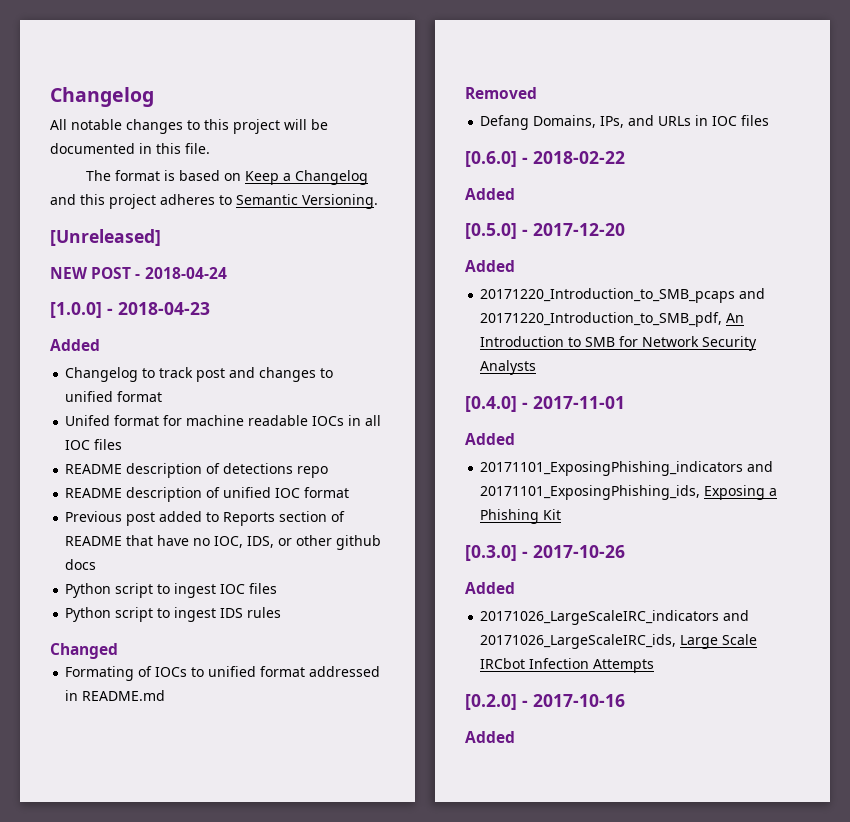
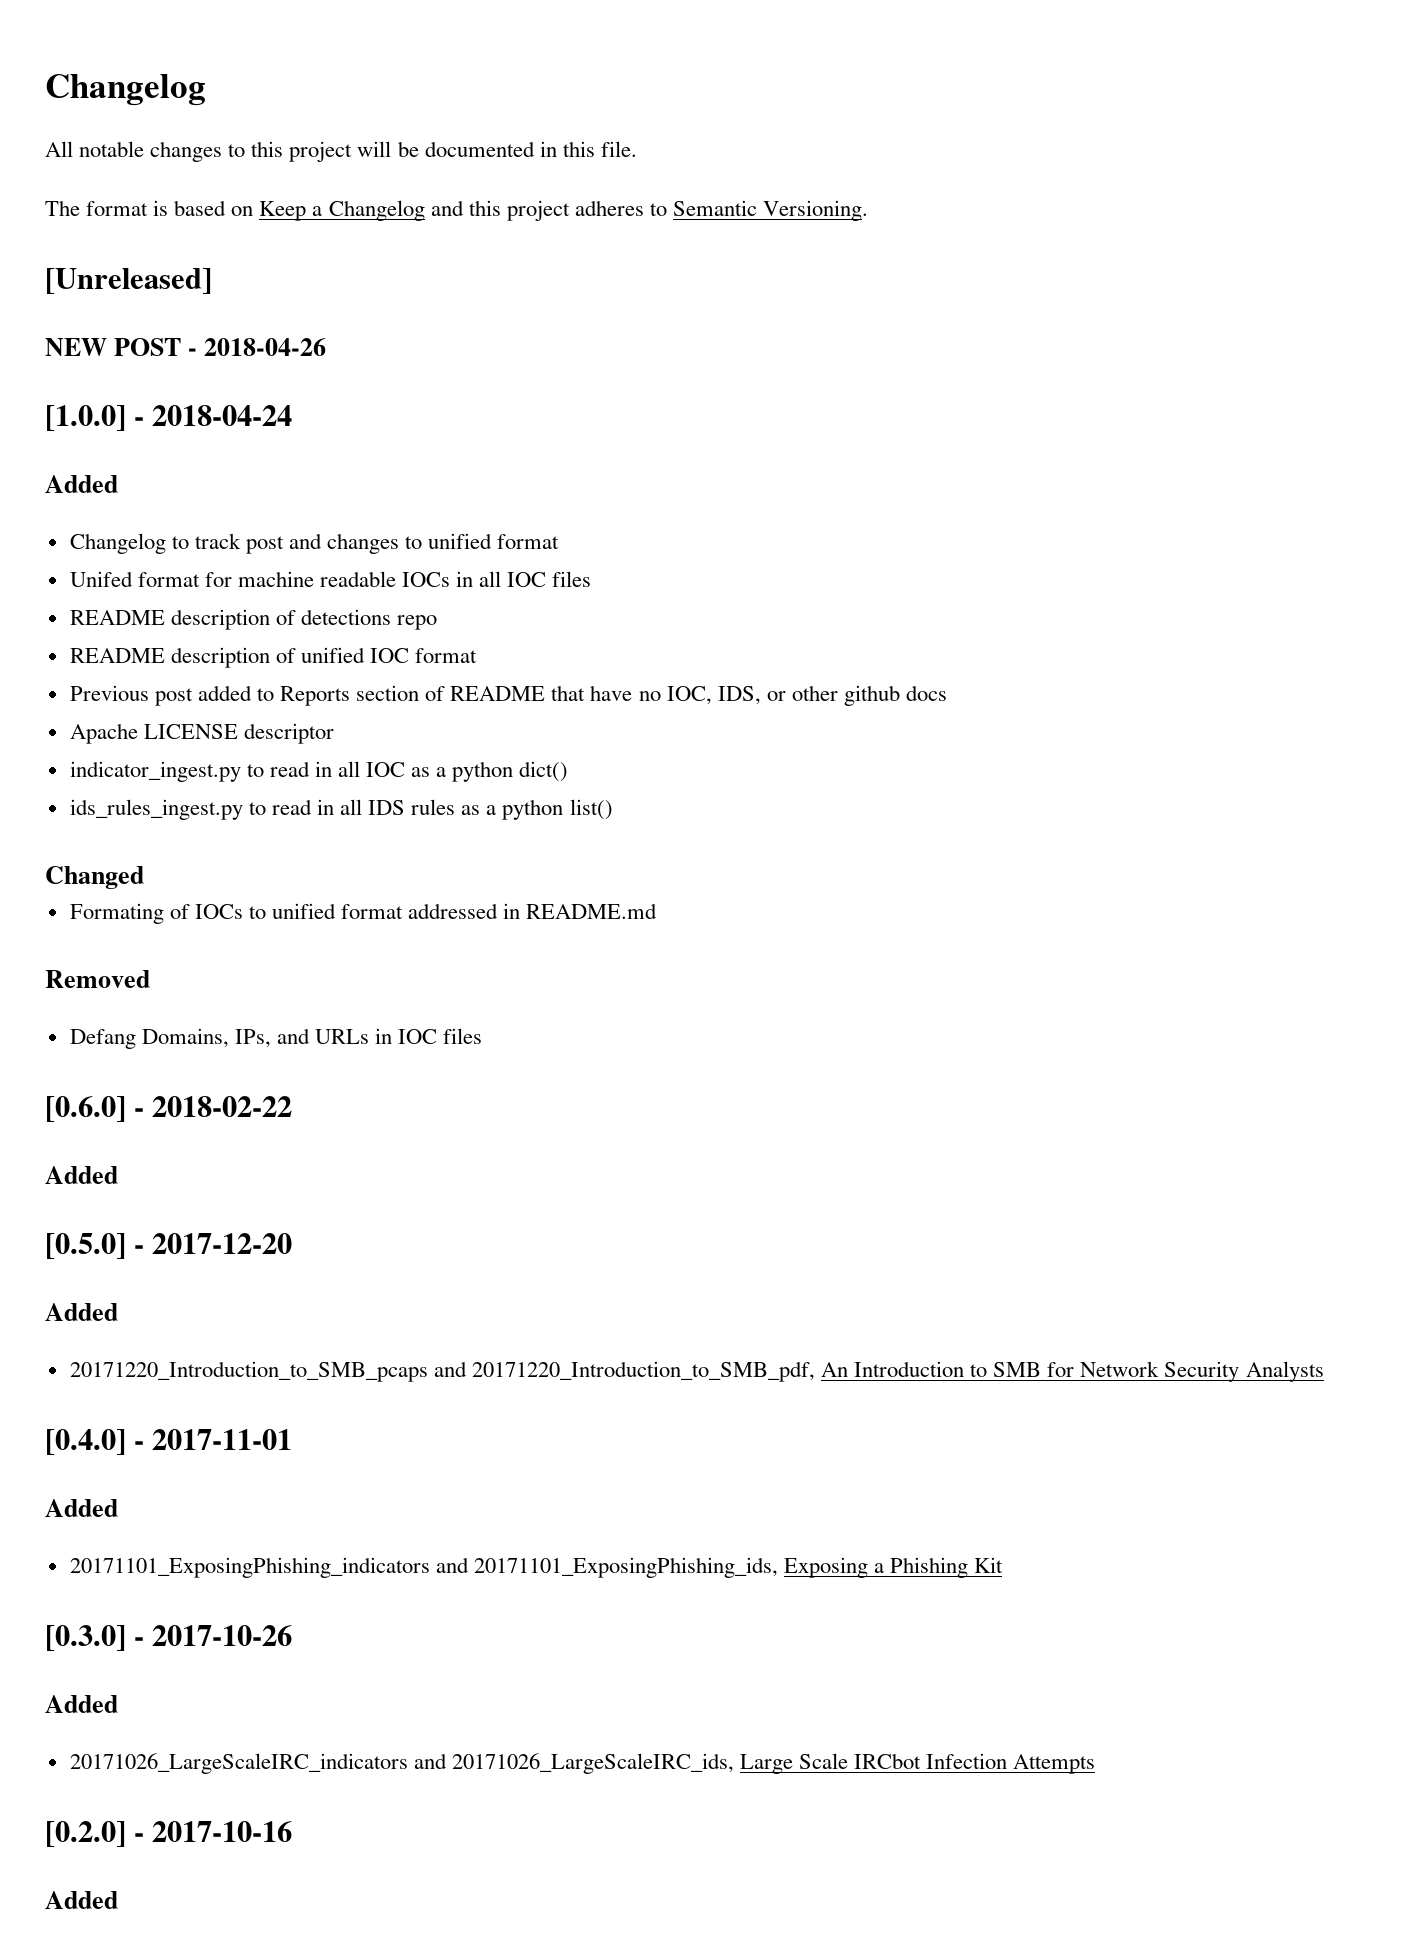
- NEW POST - 2018-04-24
+ NEW POST - 2018-04-26
- [1.0.0] - 2018-04-23
+ [1.0.0] - 2018-04-24
- Python script to ingest IOC files
- Python script to ingest IDS rules
+ Apache LICENSE descriptor
+ indicator_ingest.py to read in all IOC as a python dict()
+ ids_rules_ingest.py to read in all IDS rules as a python list()

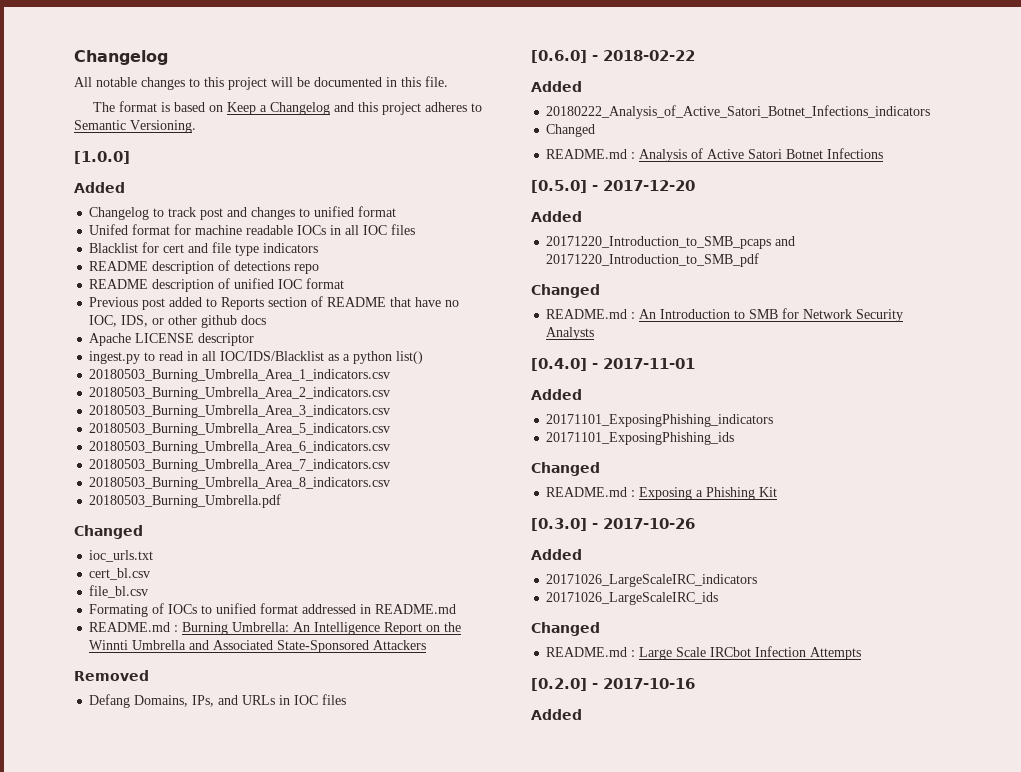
- [Unreleased]
- NEW POST - 2018-04-26
- [1.0.0] - 2018-04-24
+ [1.0.0]
+ Blacklist for cert and file type indicators
- indicator_ingest.py to read in all IOC as a python dict()
- ids_rules_ingest.py to read in all IDS rules as a python list()
+ ingest.py to read in all IOC/IDS/Blacklist as a python list()
+ 20180503_Burning_Umbrella_Area_1_indicators.csv
+ 20180503_Burning_Umbrella_Area_2_indicators.csv
+ 20180503_Burning_Umbrella_Area_3_indicators.csv
+ 20180503_Burning_Umbrella_Area_5_indicators.csv
+ 20180503_Burning_Umbrella_Area_6_indicators.csv
+ 20180503_Burning_Umbrella_Area_7_indicators.csv
+ 20180503_Burning_Umbrella_Area_8_indicators.csv
+ 20180503_Burning_Umbrella.pdf
  Changed
+ ioc_urls.txt
+ cert_bl.csv
+ file_bl.csv
+ README.md : Burning Umbrella: An Intelligence Report on the Winnti Umbrella and Associated State-Sponsored Attackers
+ 20180222_Analysis_of_Active_Satori_Botnet_Infections_indicators
+ Changed
+ README.md : Analysis of Active Satori Botnet Infections
- 20171220_Introduction_to_SMB_pcaps and 20171220_Introduction_to_SMB_pdf, An Introduction to SMB for Network Security Analysts
+ 20171220_Introduction_to_SMB_pcaps and 20171220_Introduction_to_SMB_pdf
+ Changed
+ README.md : An Introduction to SMB for Network Security Analysts
- 20171101_ExposingPhishing_indicators and 20171101_ExposingPhishing_ids, Exposing a Phishing Kit
+ 20171101_ExposingPhishing_indicators
+ 20171101_ExposingPhishing_ids
+ Changed
+ README.md : Exposing a Phishing Kit
- 20171026_LargeScaleIRC_indicators and 20171026_LargeScaleIRC_ids, Large Scale IRCbot Infection Attempts
+ 20171026_LargeScaleIRC_indicators
+ 20171026_LargeScaleIRC_ids
+ Changed
+ README.md : Large Scale IRCbot Infection Attempts

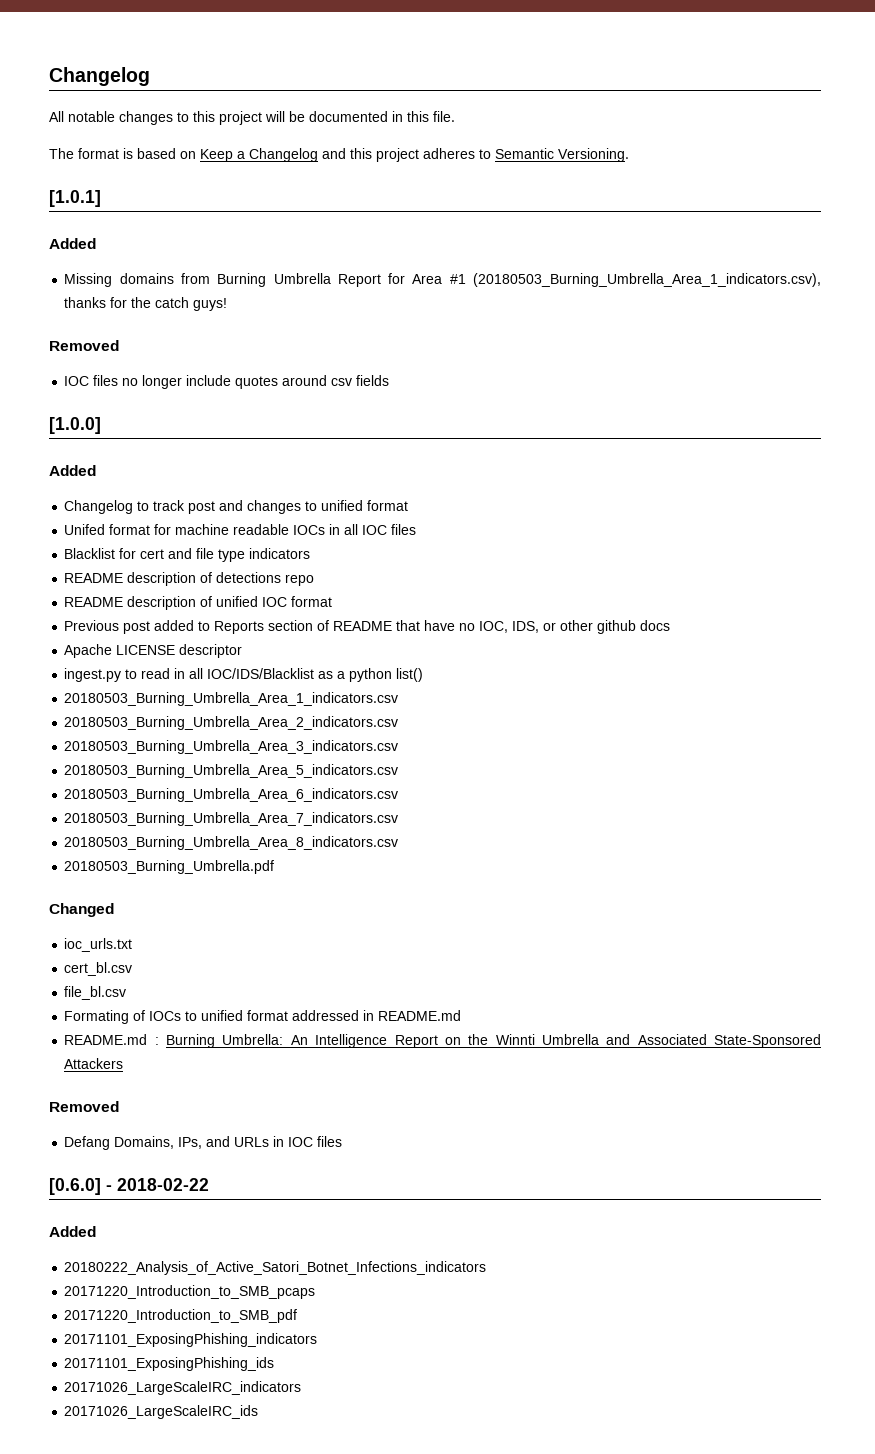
+ [1.0.1]
+ Added
+ Missing domains from Burning Umbrella Report for Area #1 (20180503_Burning_Umbrella_Area_1_indicators.csv), thanks for the catch guys!
+ Removed
+ IOC files no longer include quotes around csv fields
  20180222_Analysis_of_Active_Satori_Botnet_Infections_indicators
- Changed
- README.md : Analysis of Active Satori Botnet Infections
- [0.5.0] - 2017-12-20
- Added
- 20171220_Introduction_to_SMB_pcaps and 20171220_Introduction_to_SMB_pdf
- Changed
- README.md : An Introduction to SMB for Network Security Analysts
- [0.4.0] - 2017-11-01
- Added
+ 20171220_Introduction_to_SMB_pcaps
+ 20171220_Introduction_to_SMB_pdf
  20171101_ExposingPhishing_indicators
  20171101_ExposingPhishing_ids
- Changed
- README.md : Exposing a Phishing Kit
- [0.3.0] - 2017-10-26
- Added
  20171026_LargeScaleIRC_indicators
  20171026_LargeScaleIRC_ids
- Changed
- README.md : Large Scale IRCbot Infection Attempts
- [0.2.0] - 2017-10-16
- Added

